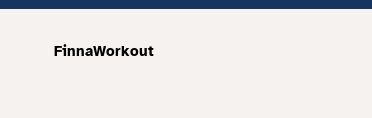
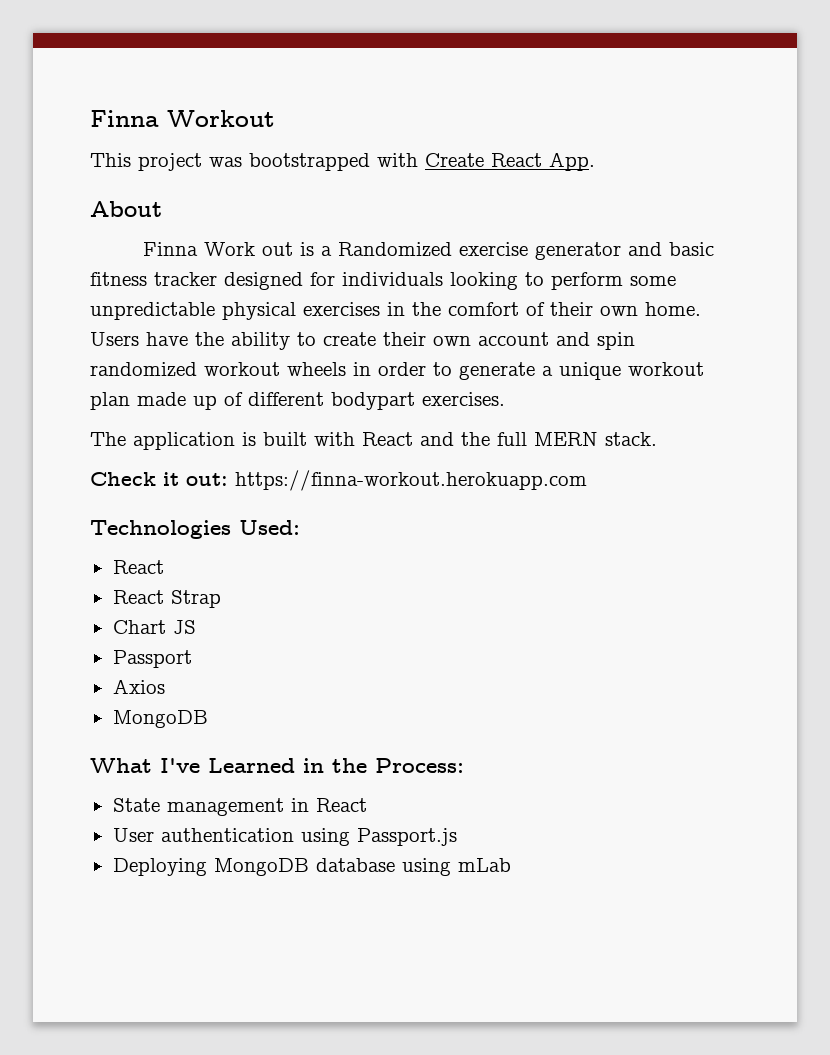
- FinnaWorkout
+ Finna Workout
+ This project was bootstrapped with Create React App.
+ About
+ Finna Work out is a Randomized exercise generator and basic fitness tracker designed for individuals looking to perform some unpredictable physical exercises in the comfort of their own home. Users have the ability to create their own account and spin randomized workout wheels in order to generate a unique workout plan made up of different bodypart exercises.
+ The application is built with React and the full MERN stack.
+ Check it out: https://finna-workout.herokuapp.com
+ Technologies Used:
+ React
+ React Strap
+ Chart JS
+ Passport
+ Axios
+ MongoDB
+ What I've Learned in the Process:
+ State management in React
+ User authentication using Passport.js
+ Deploying MongoDB database using mLab

